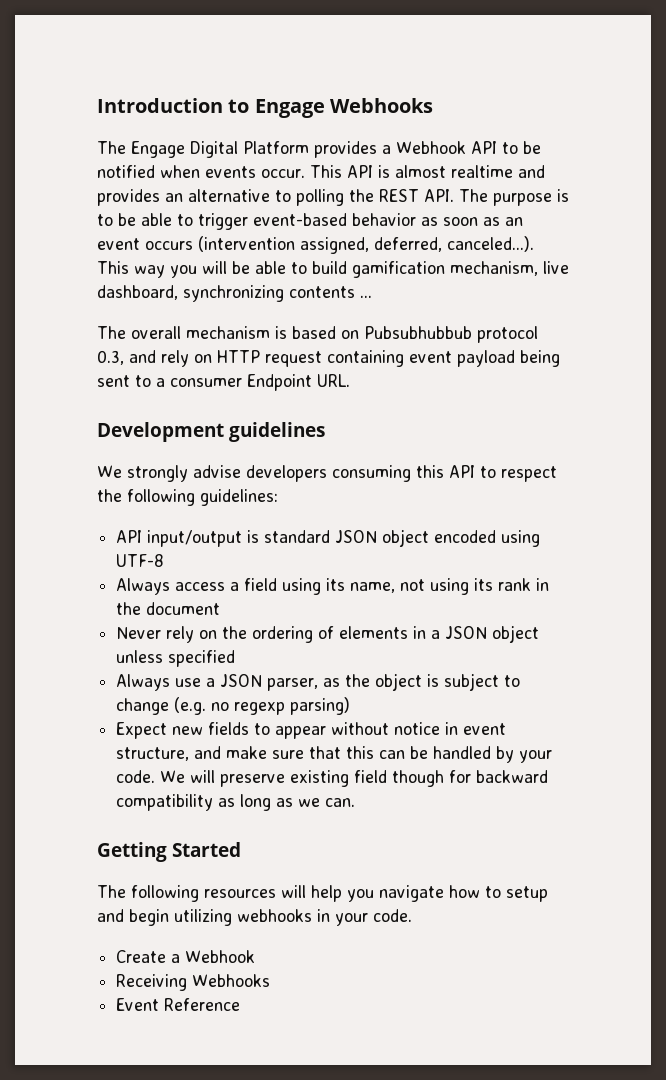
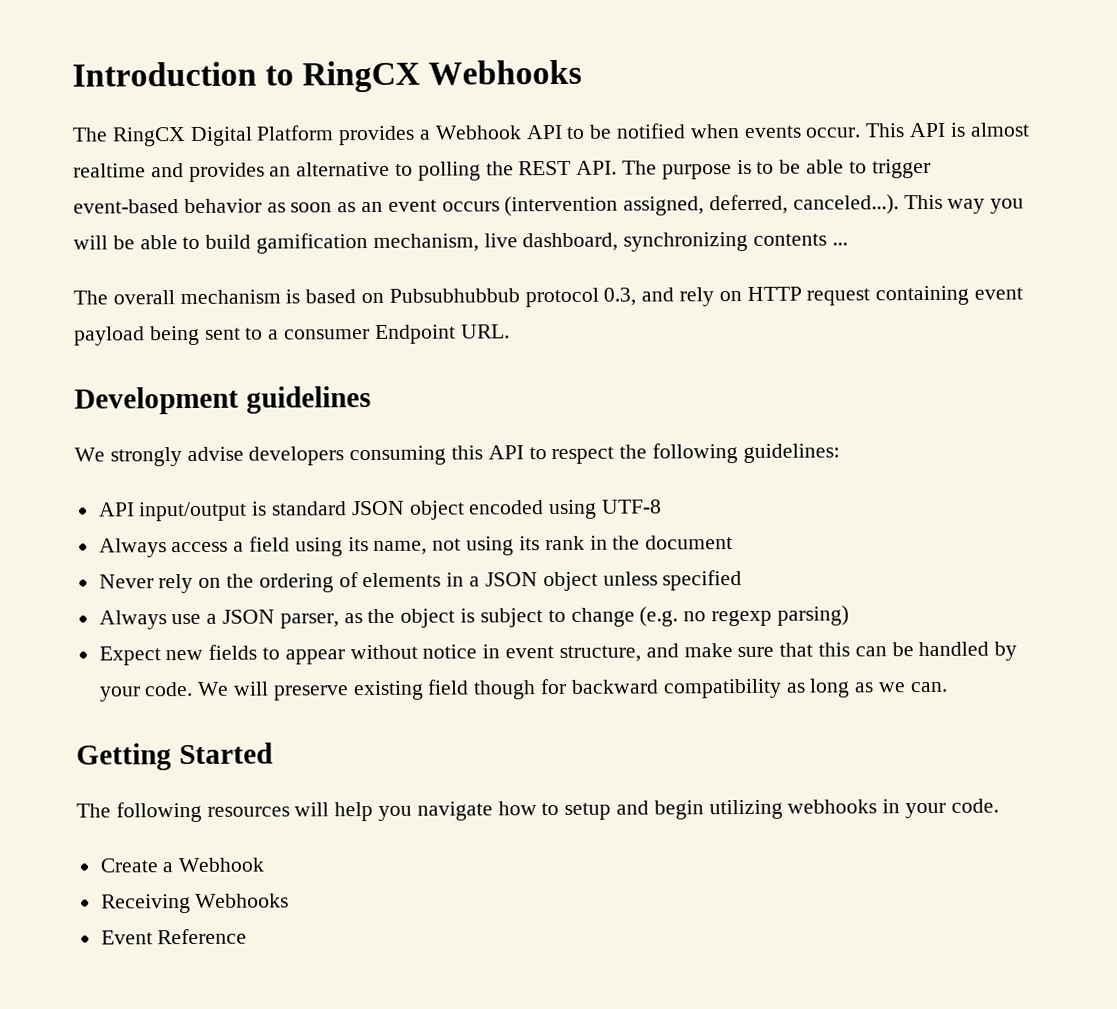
- Introduction to Engage Webhooks
+ Introduction to RingCX Webhooks
- The Engage Digital Platform provides a Webhook API to be notified when events occur.
+ The RingCX Digital Platform provides a Webhook API to be notified when events occur.

